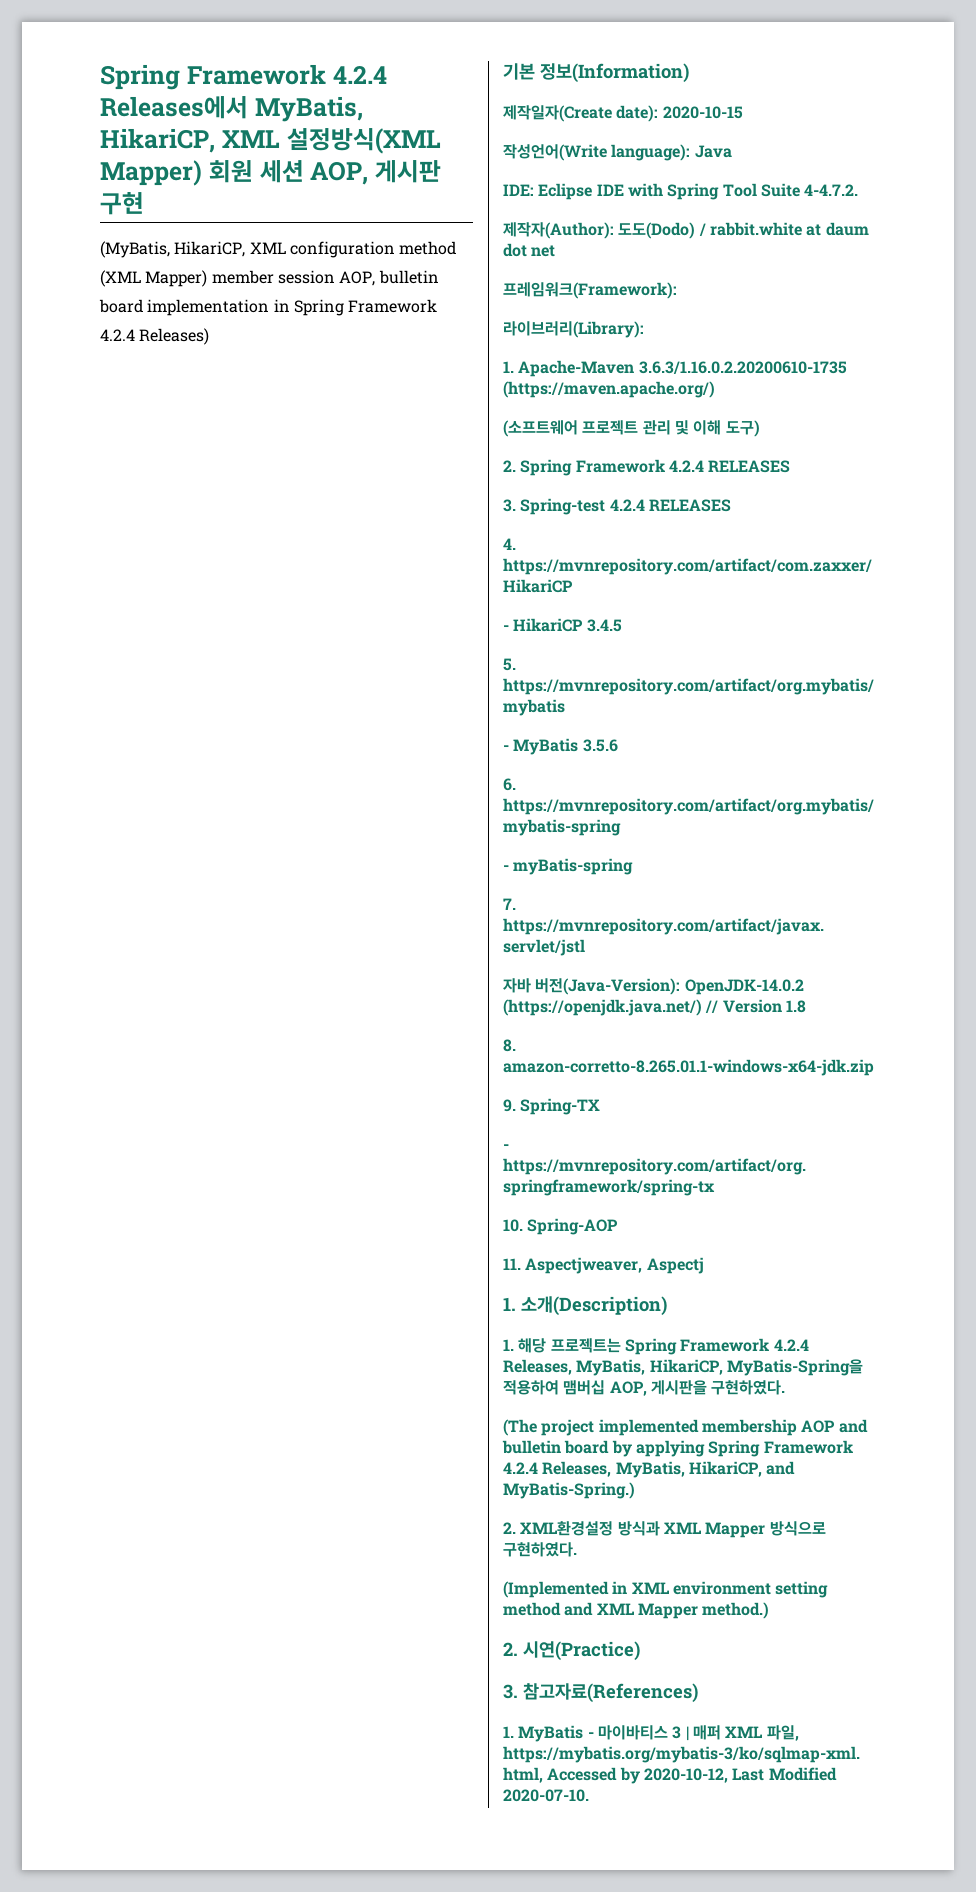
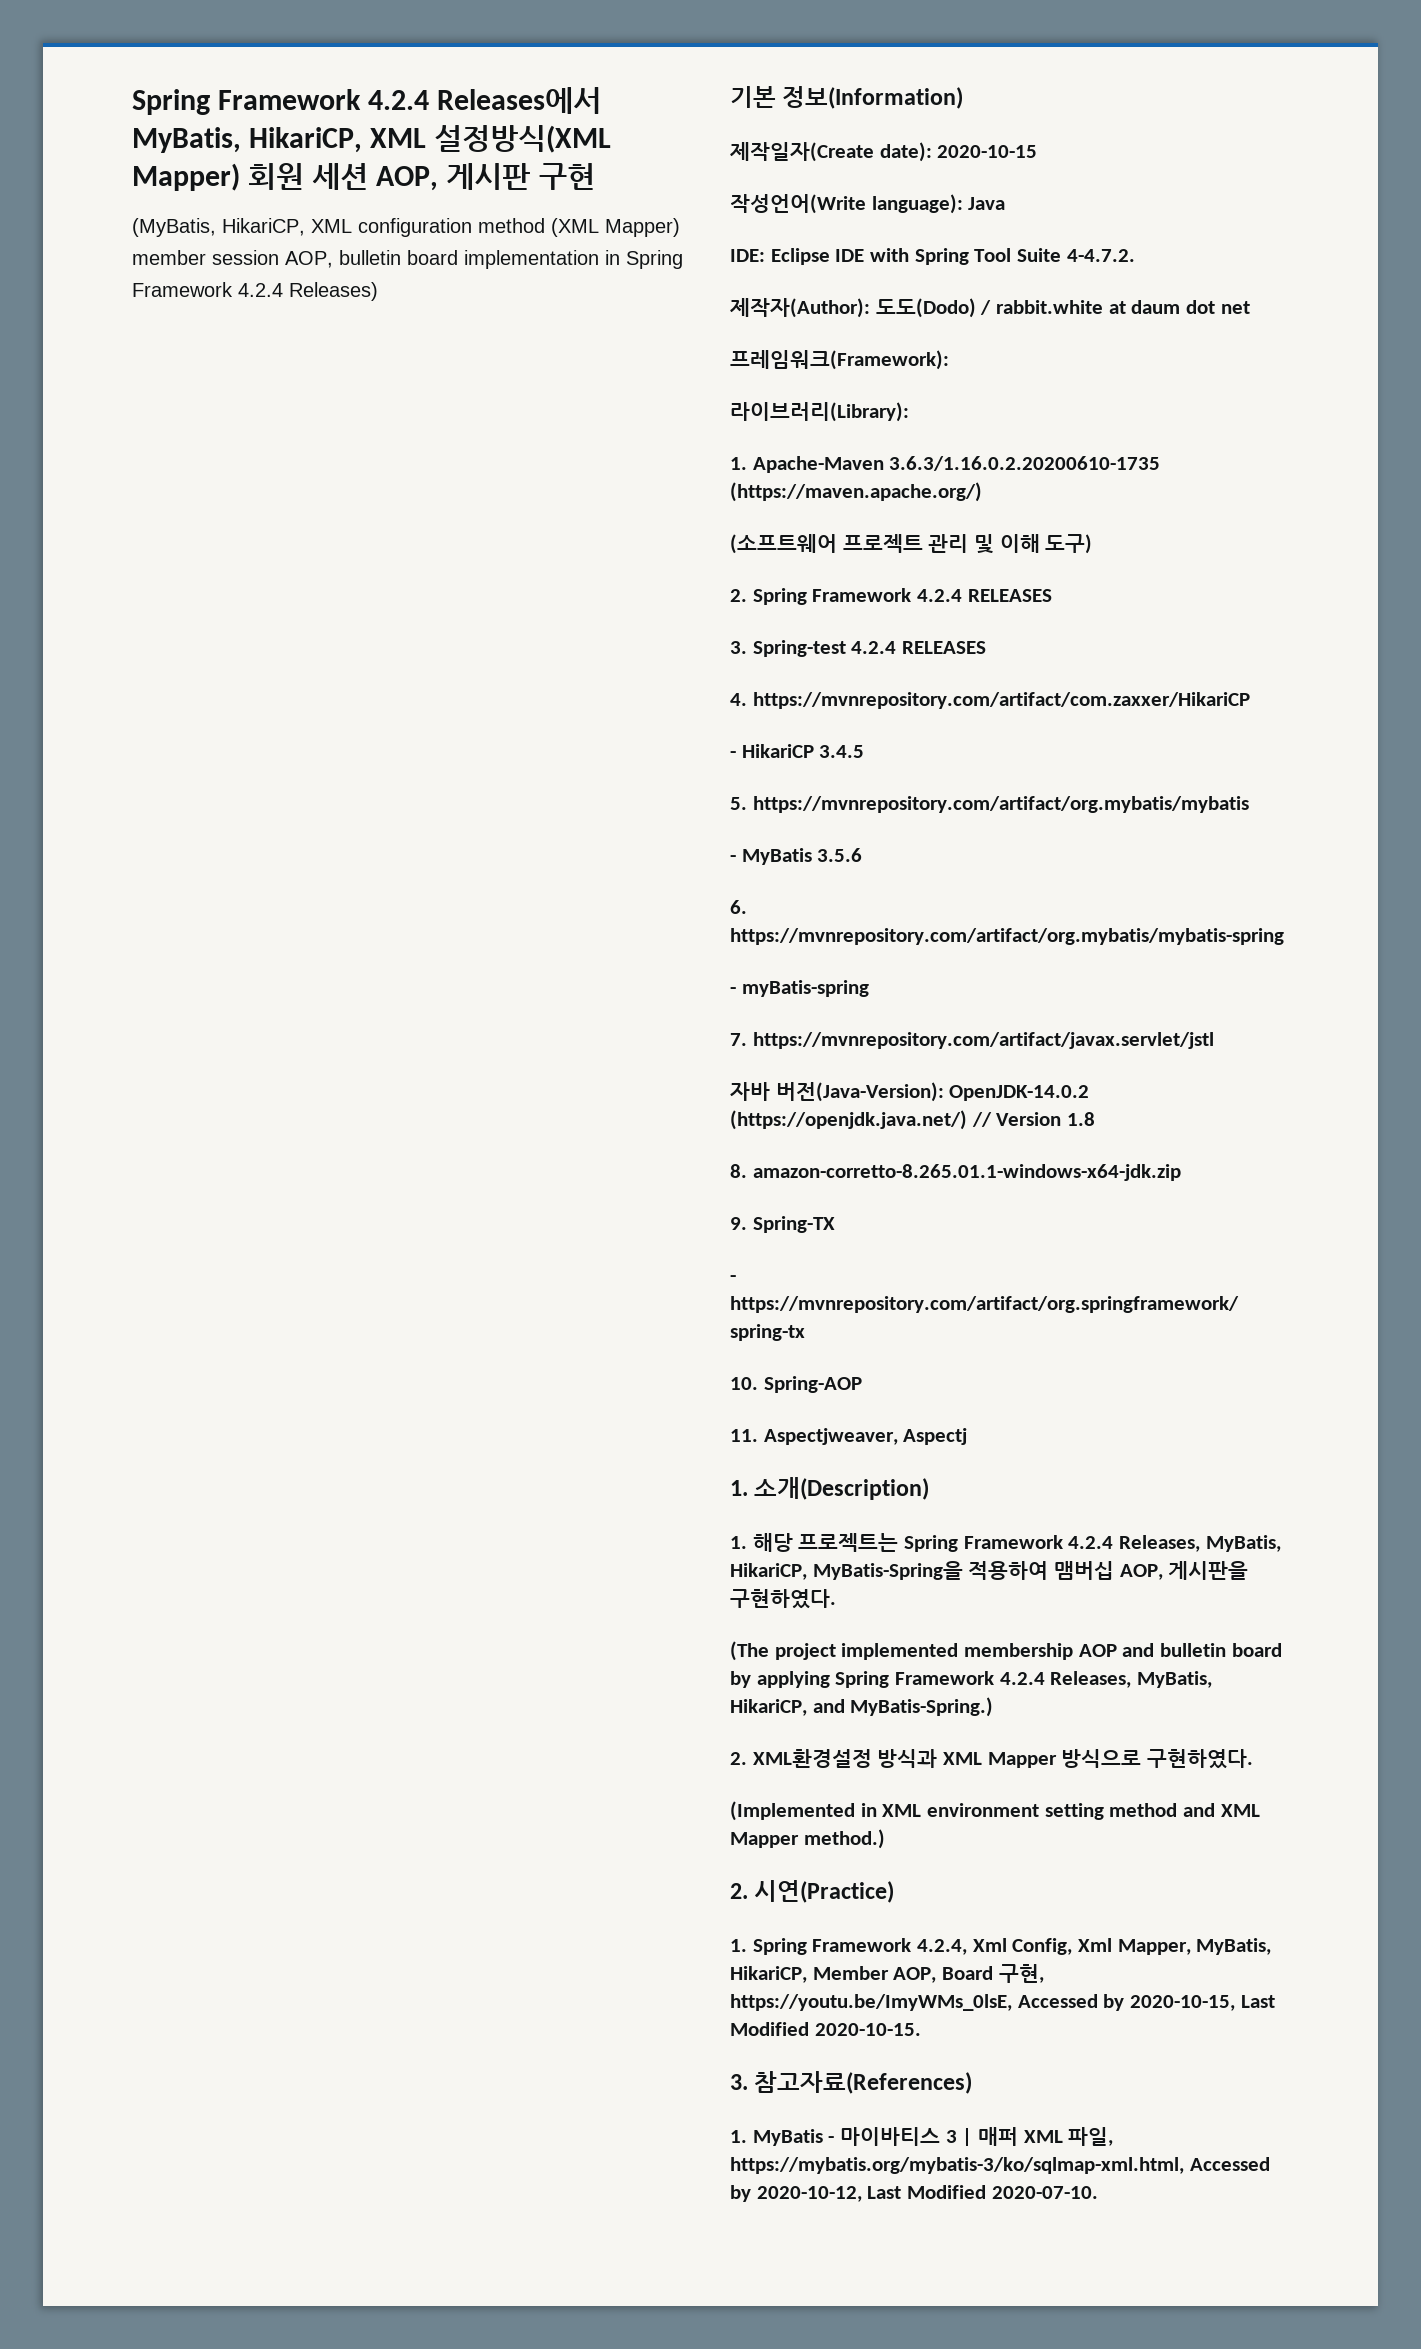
+ 1. Spring Framework 4.2.4, Xml Config, Xml Mapper, MyBatis, HikariCP, Member AOP, Board 구현, https://youtu.be/ImyWMs_0lsE, Accessed by 2020-10-15, Last Modified 2020-10-15.

